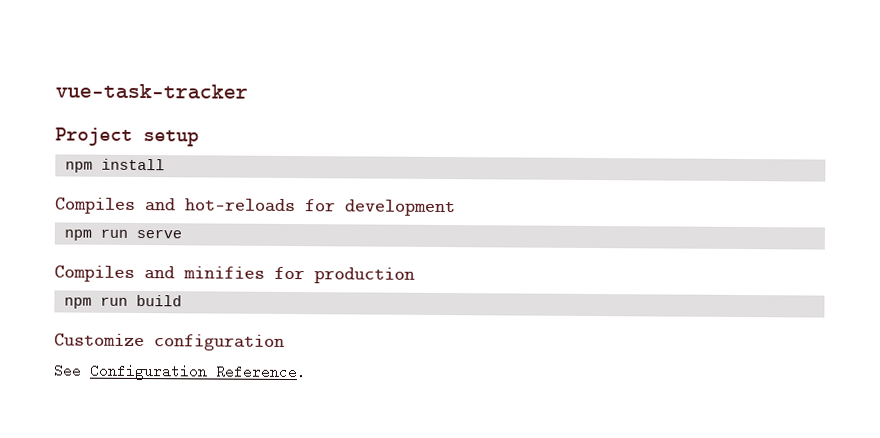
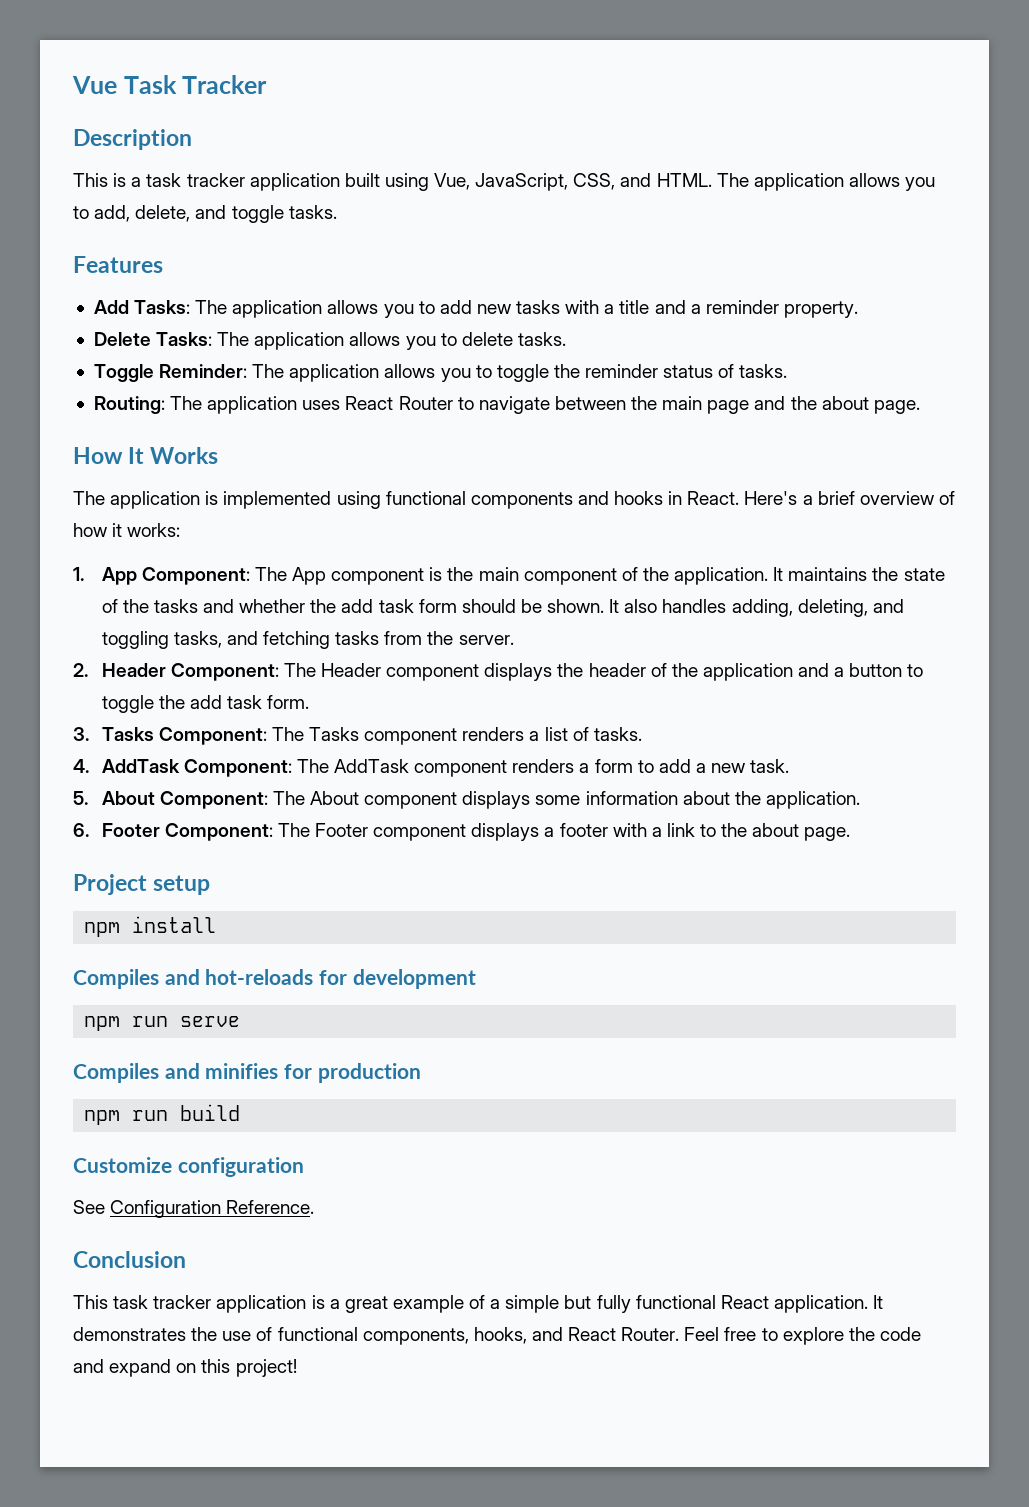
- vue-task-tracker
+ Vue Task Tracker
+ Description
+ This is a task tracker application built using Vue, JavaScript, CSS, and HTML. The application allows you to add, delete, and toggle tasks.
+ Features
+ Add Tasks: The application allows you to add new tasks with a title and a reminder property.
+ Delete Tasks: The application allows you to delete tasks.
+ Toggle Reminder: The application allows you to toggle the reminder status of tasks.
+ Routing: The application uses React Router to navigate between the main page and the about page.
+ How It Works
+ The application is implemented using functional components and hooks in React. Here's a brief overview of how it works:
+ 1. App Component: The App component is the main component of the application. It maintains the state of the tasks and whether the add task form should be shown. It also handles adding, deleting, and toggling tasks, and fetching tasks from the server.
+ 2. Header Component: The Header component displays the header of the application and a button to toggle the add task form.
+ 3. Tasks Component: The Tasks component renders a list of tasks.
+ 4. AddTask Component: The AddTask component renders a form to add a new task.
+ 5. About Component: The About component displays some information about the application.
+ 6. Footer Component: The Footer component displays a footer with a link to the about page.
+ Conclusion
+ This task tracker application is a great example of a simple but fully functional React application. It demonstrates the use of functional components, hooks, and React Router. Feel free to explore the code and expand on this project!

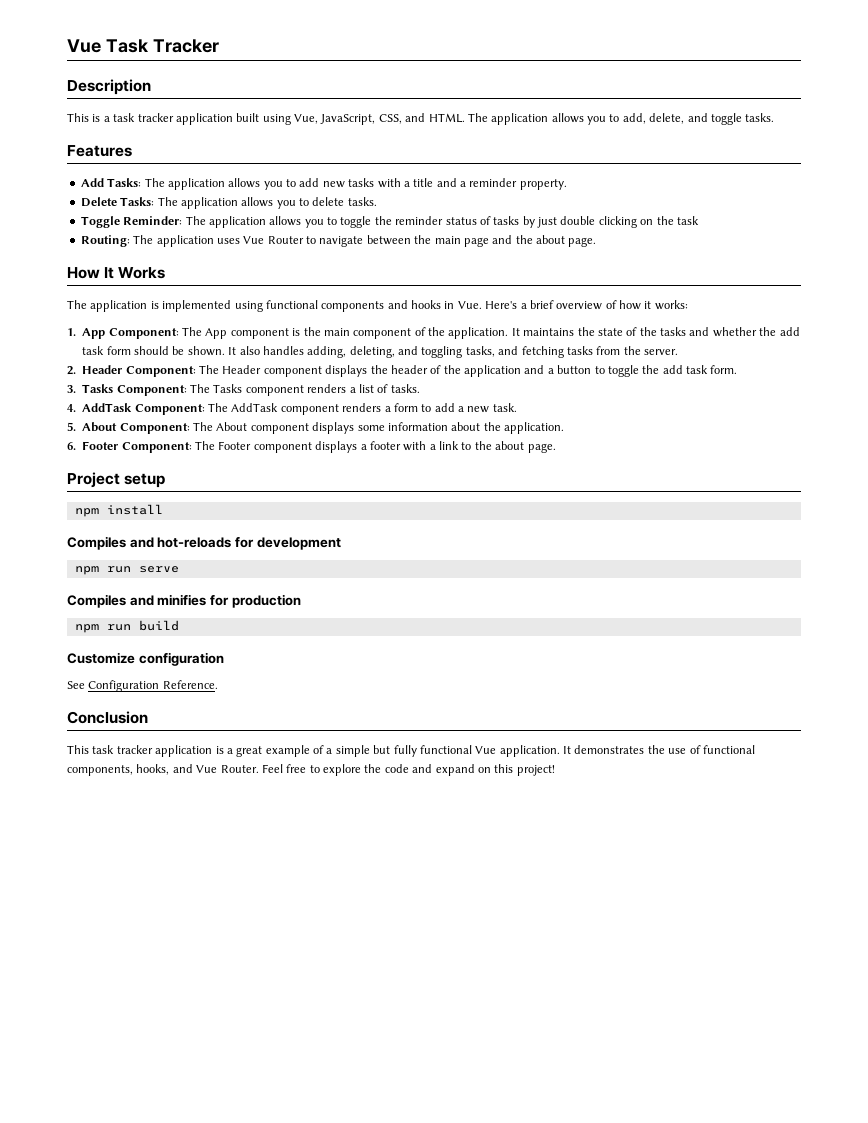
- Toggle Reminder: The application allows you to toggle the reminder status of tasks.
+ Toggle Reminder: The application allows you to toggle the reminder status of tasks by just double clicking on the task
- Routing: The application uses React Router to navigate between the main page and the about page.
+ Routing: The application uses Vue Router to navigate between the main page and the about page.
- The application is implemented using functional components and hooks in React. Here's a brief overview of how it works:
+ The application is implemented using functional components and hooks in Vue. Here's a brief overview of how it works:
- This task tracker application is a great example of a simple but fully functional React application.
+ This task tracker application is a great example of a simple but fully functional Vue application.
- It demonstrates the use of functional components, hooks, and React Router.
+ It demonstrates the use of functional components, hooks, and Vue Router.

